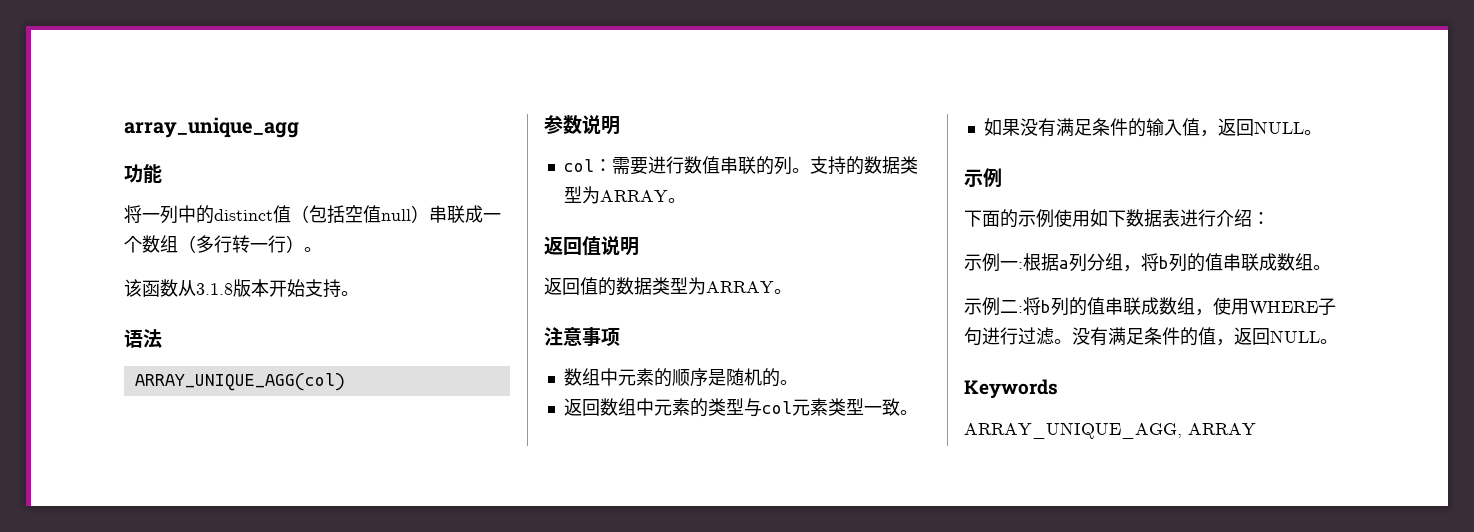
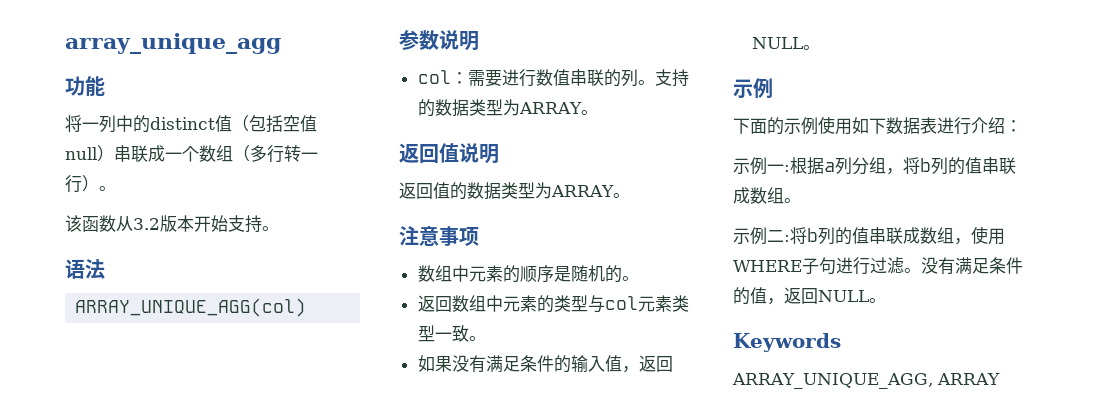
- 该函数从3.1.8版本开始支持。
+ 该函数从3.2版本开始支持。

